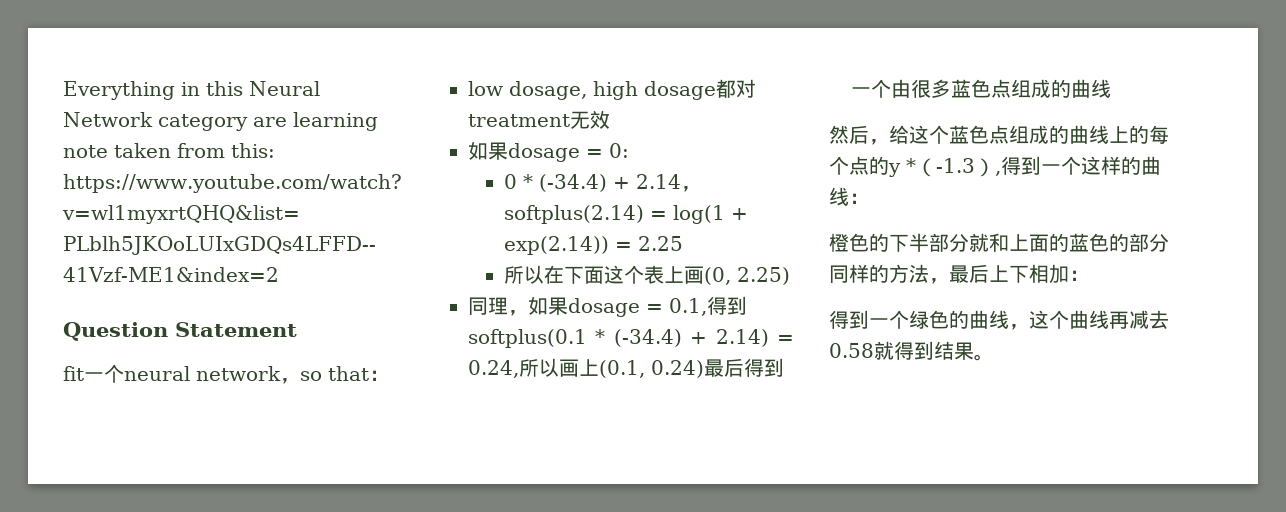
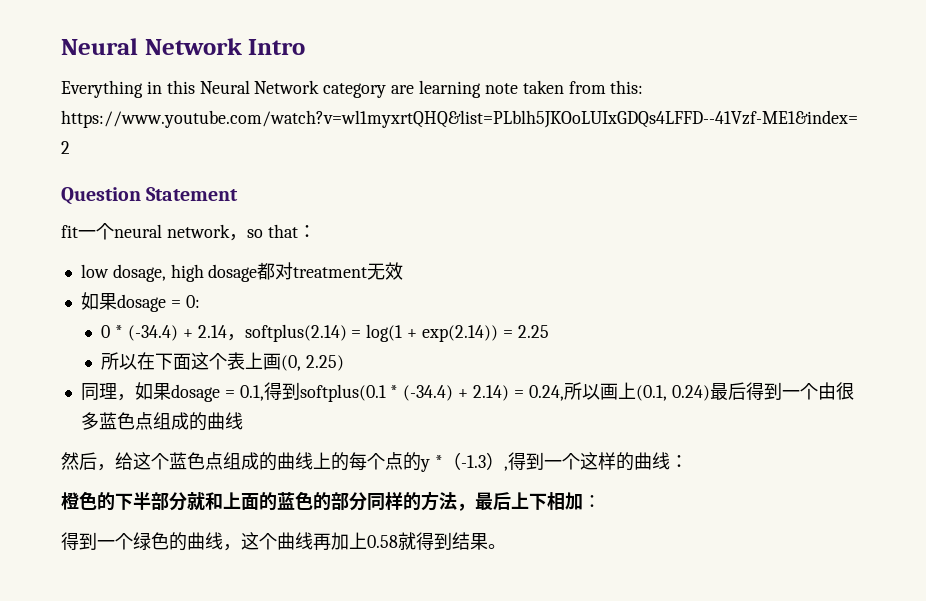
+ Neural Network Intro
- 得到一个绿色的曲线，这个曲线再减去0.58就得到结果。
+ 得到一个绿色的曲线，这个曲线再加上0.58就得到结果。

